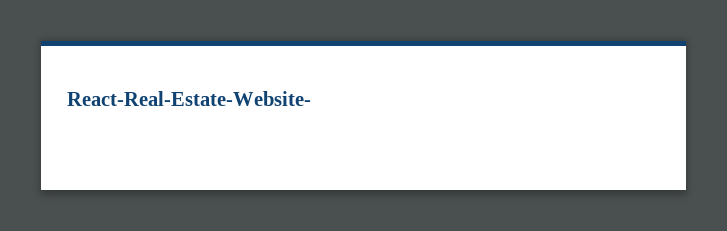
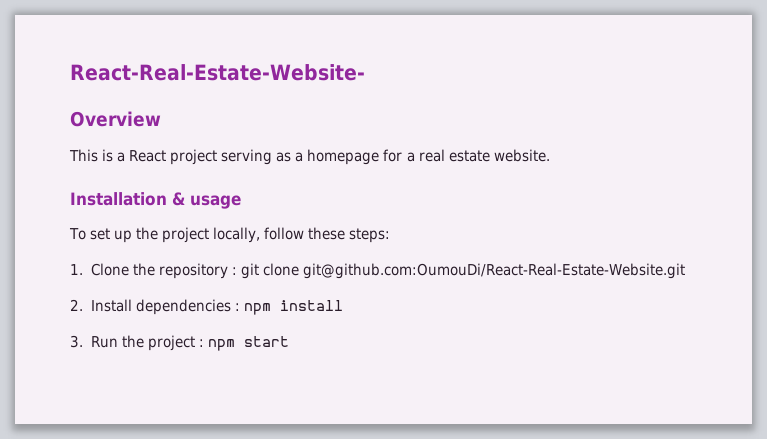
+ Overview
+ This is a React project serving as a homepage for a real estate website.
+ Installation & usage
+ To set up the project locally, follow these steps:
+ 1. Clone the repository : git clone git@github.com:OumouDi/React-Real-Estate-Website.git
+ 2. Install dependencies : npm install
+ 3. Run the project : npm start

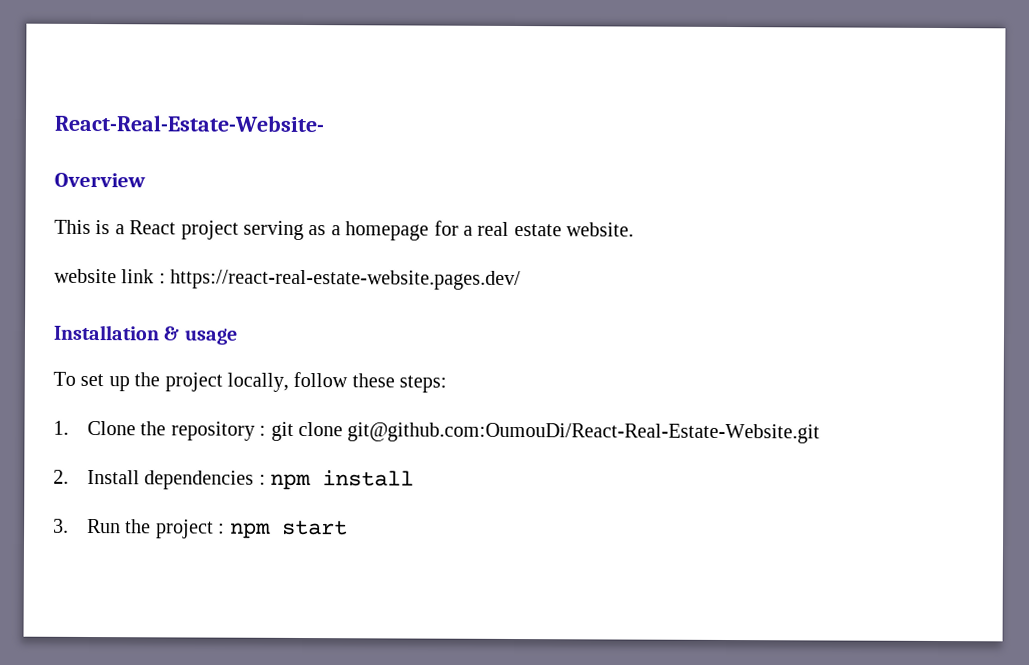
+ website link : https://react-real-estate-website.pages.dev/

